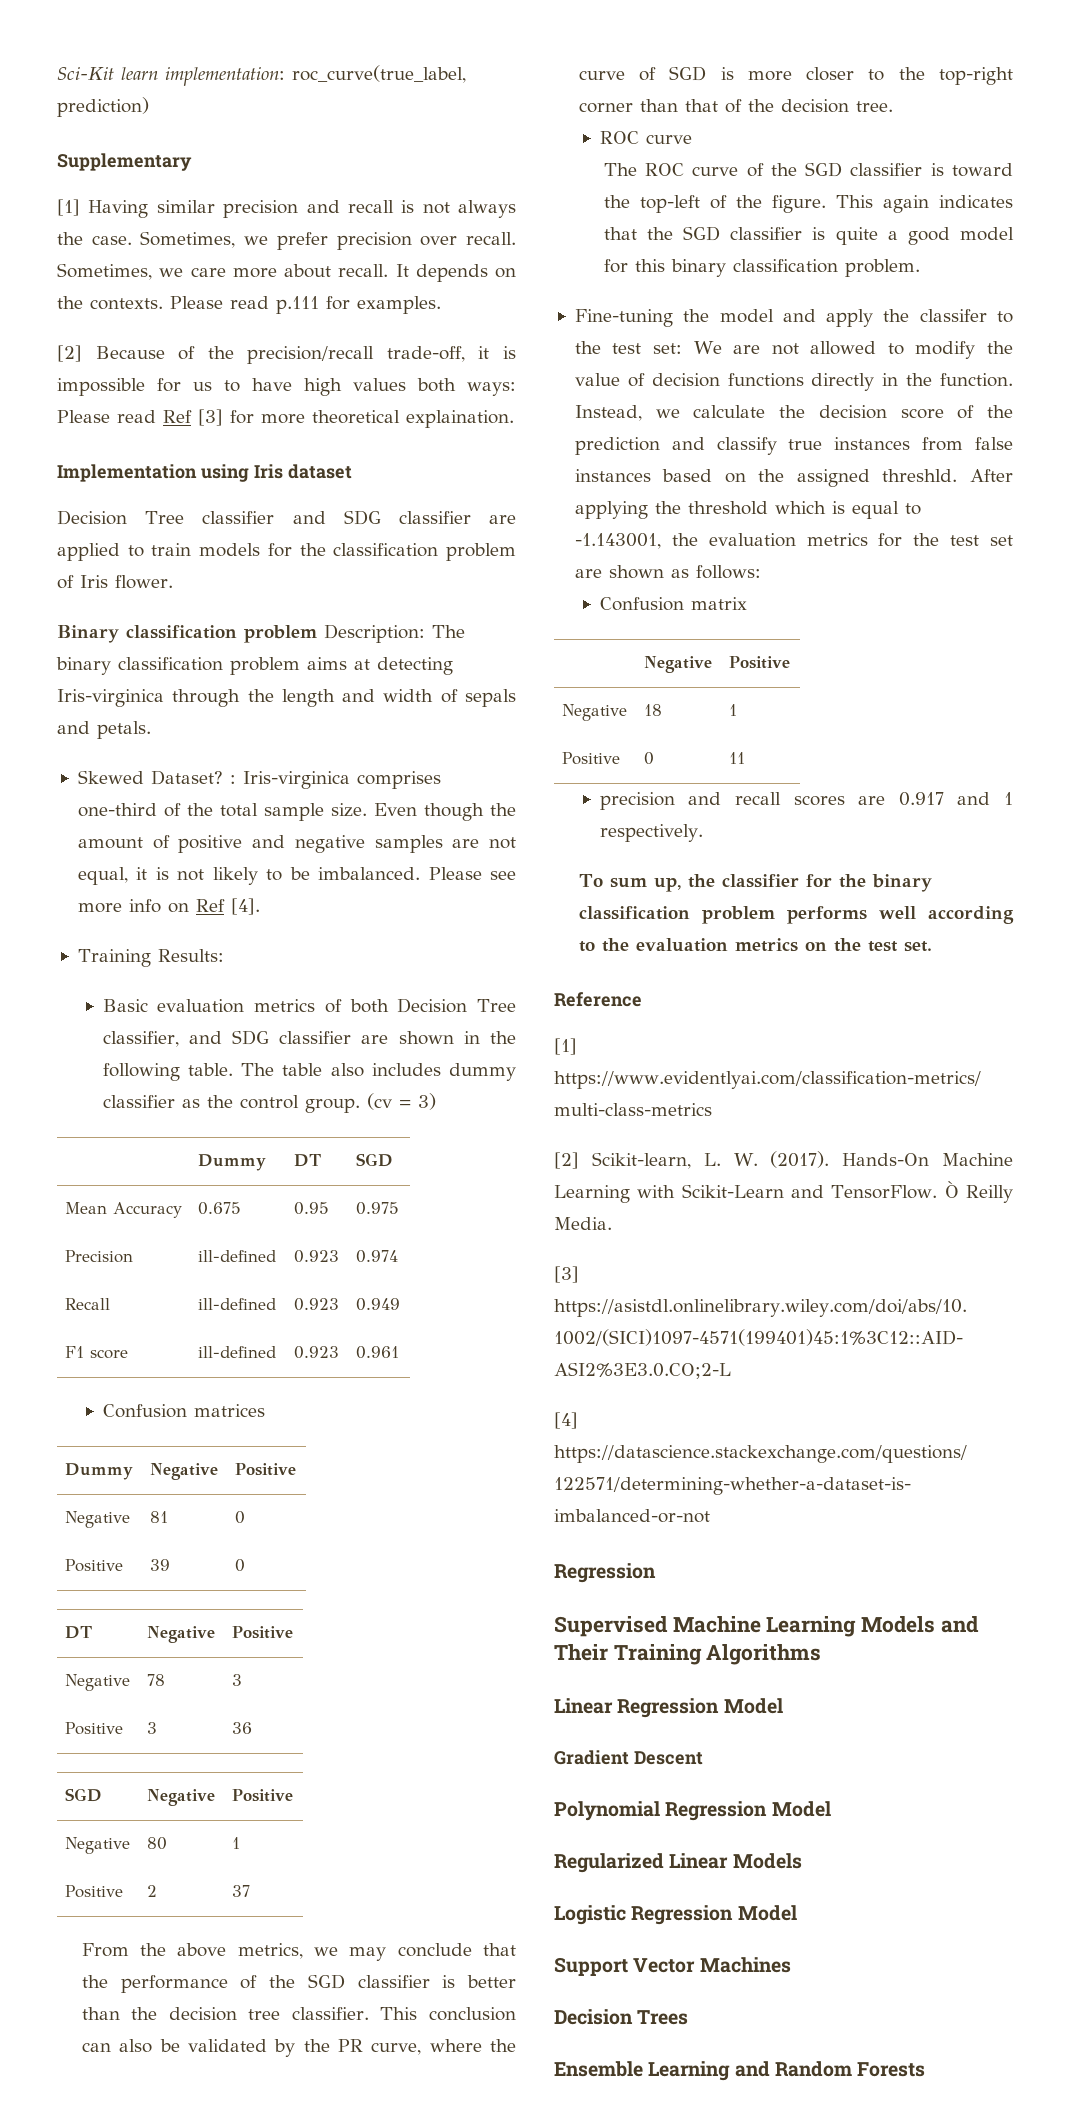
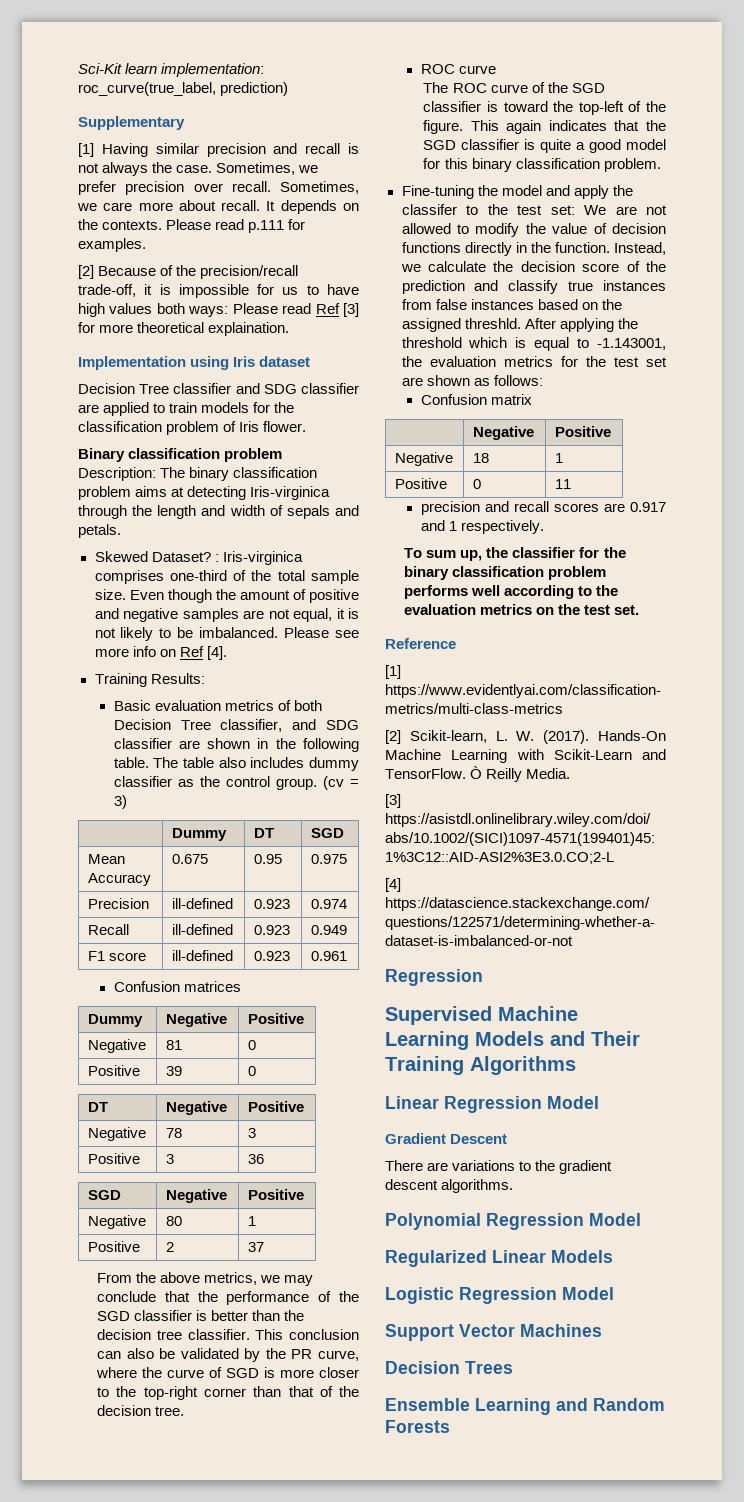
+ There are variations to the gradient descent algorithms.

